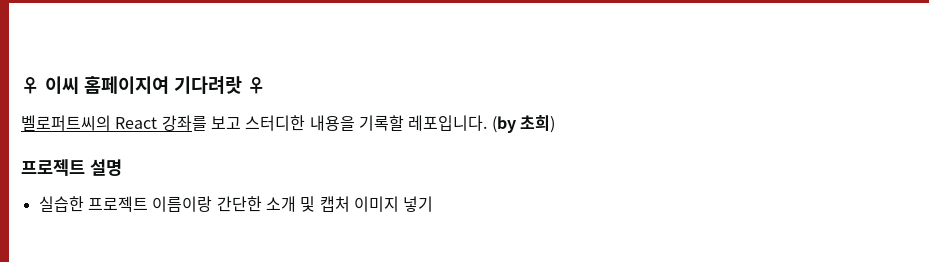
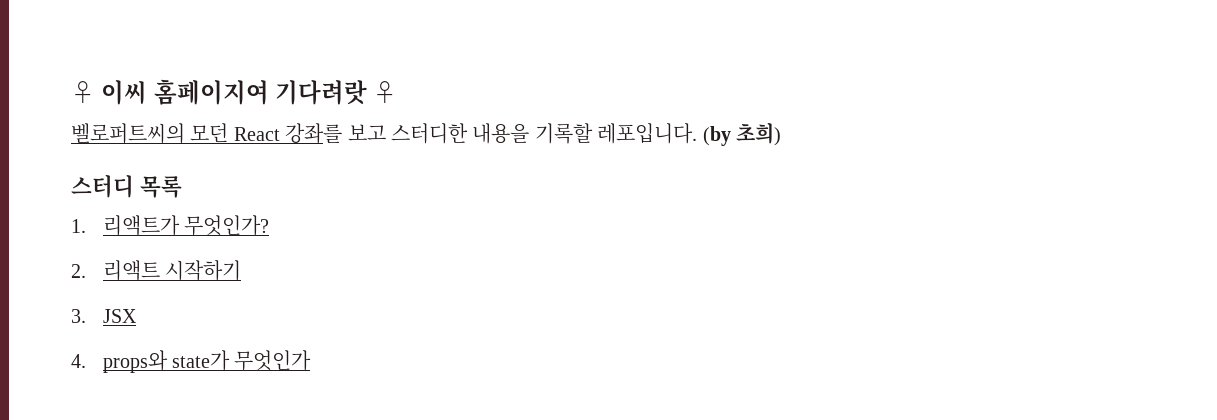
- 벨로퍼트씨의 React 강좌를 보고 스터디한 내용을 기록할 레포입니다.
+ 벨로퍼트씨의 모던 React 강좌를 보고 스터디한 내용을 기록할 레포입니다.
- 프로젝트 설명
- 실습한 프로젝트 이름이랑 간단한 소개 및 캡처 이미지 넣기
+ 스터디 목록
+ 1. 리액트가 무엇인가?
+ 2. 리액트 시작하기
+ 3. JSX
+ 4. props와 state가 무엇인가

